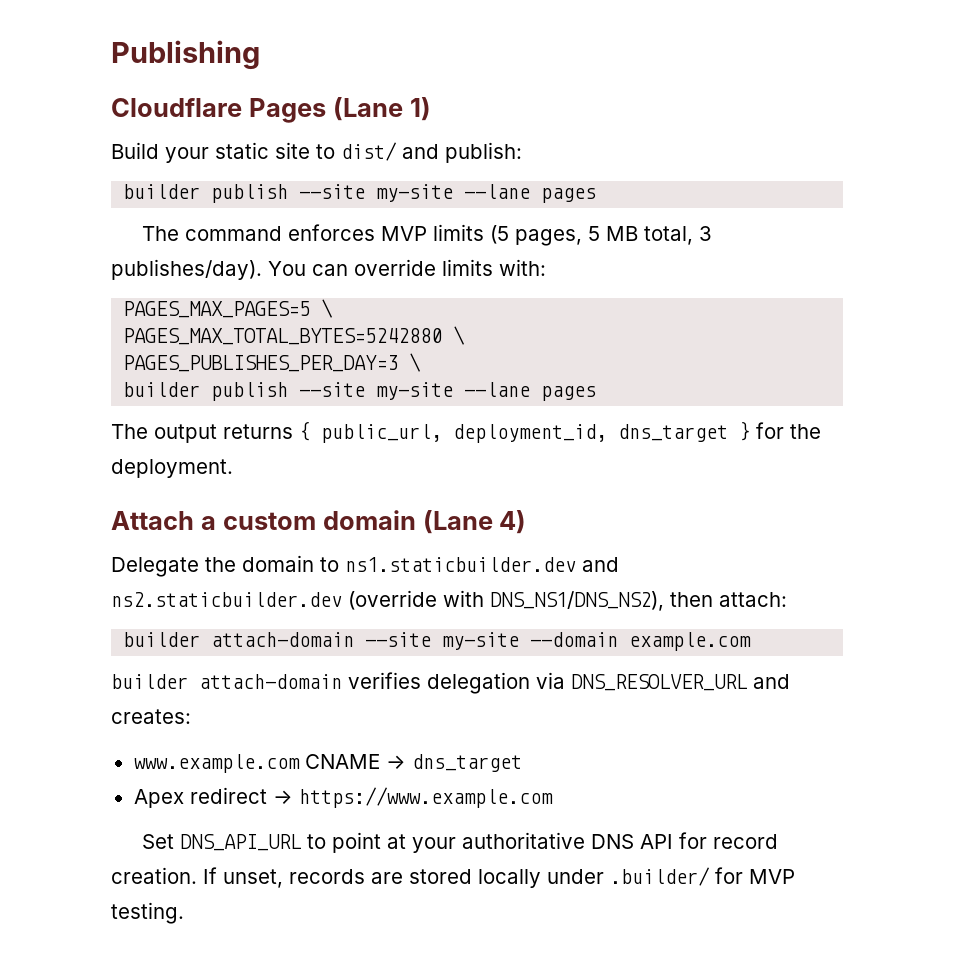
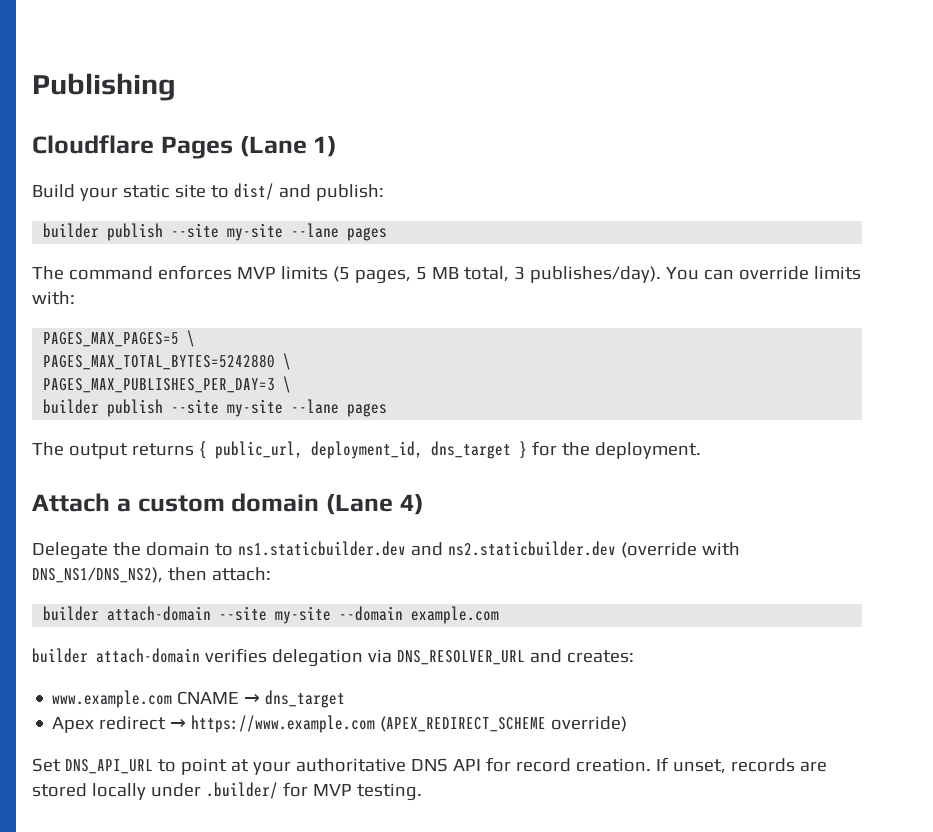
- PAGES_PUBLISHES_PER_DAY=3 \
+ PAGES_MAX_PUBLISHES_PER_DAY=3 \
- Apex redirect → https://www.example.com
+ Apex redirect → https://www.example.com (APEX_REDIRECT_SCHEME override)

